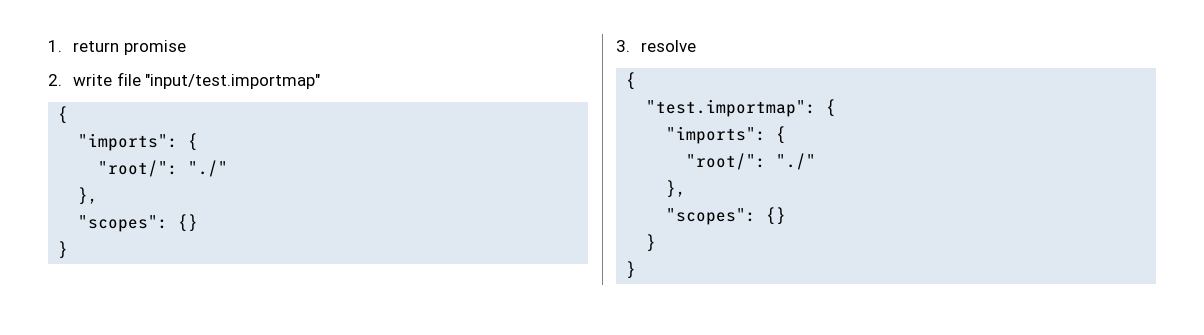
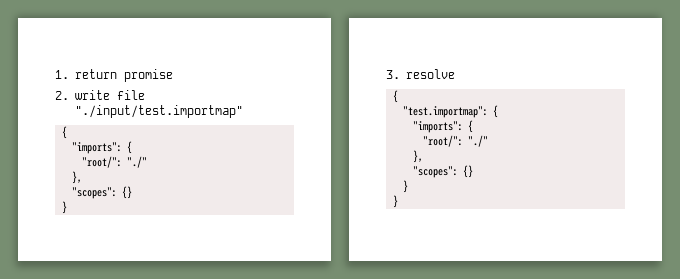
- 2. write file "input/test.importmap"
+ 2. write file "./input/test.importmap"

